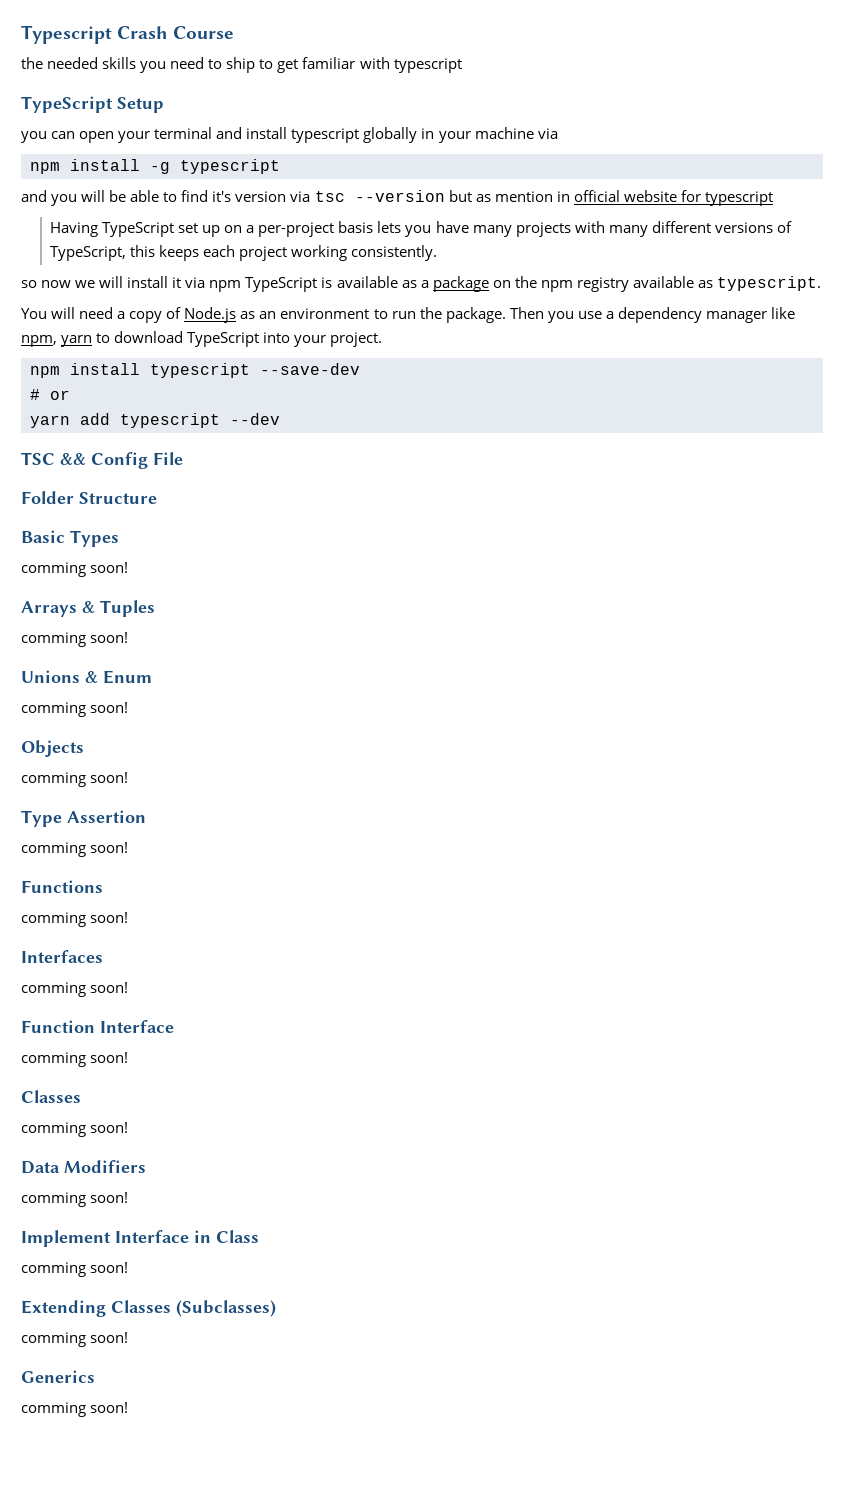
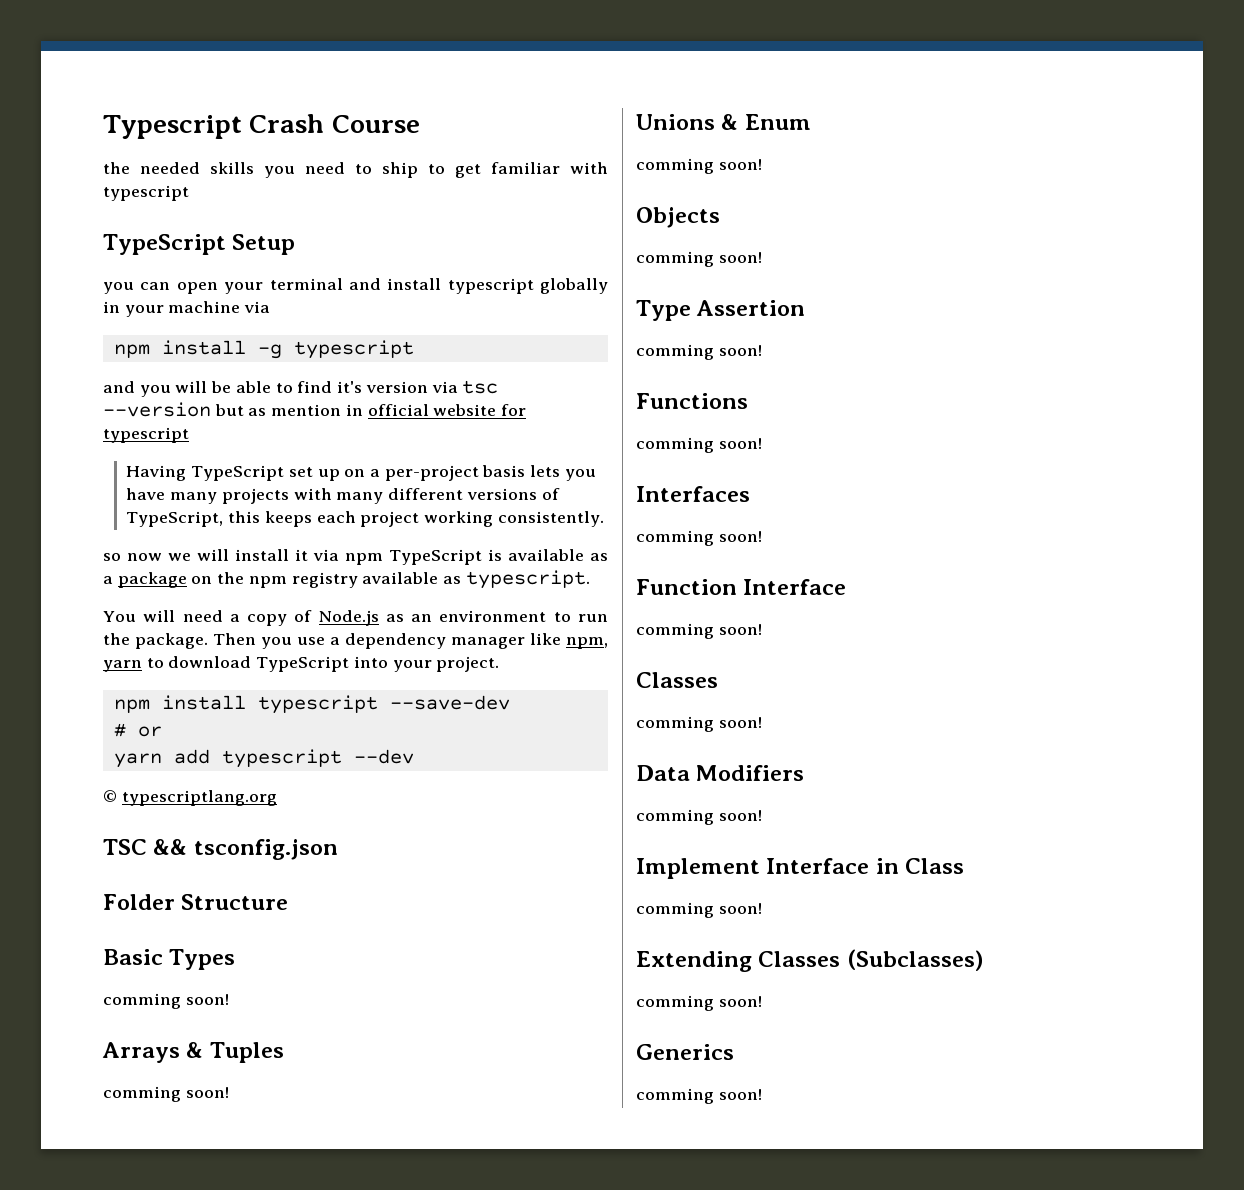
+ © typescriptlang.org
- TSC && Config File
+ TSC && tsconfig.json

